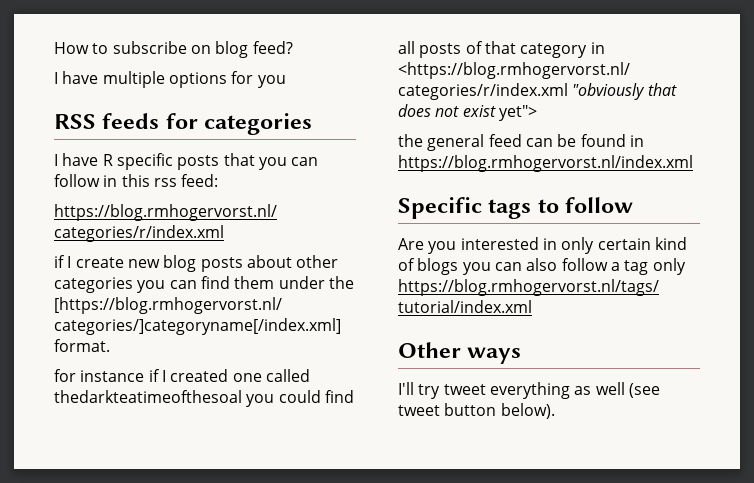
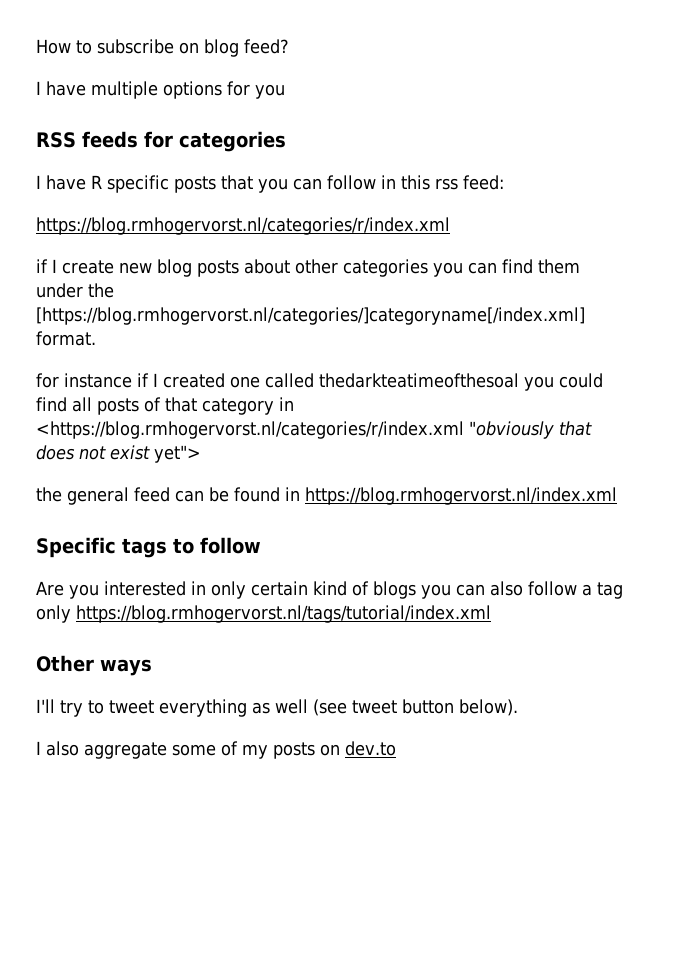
- I'll try tweet everything as well (see tweet button below).
+ I'll try to tweet everything as well (see tweet button below).
+ I also aggregate some of my posts on dev.to

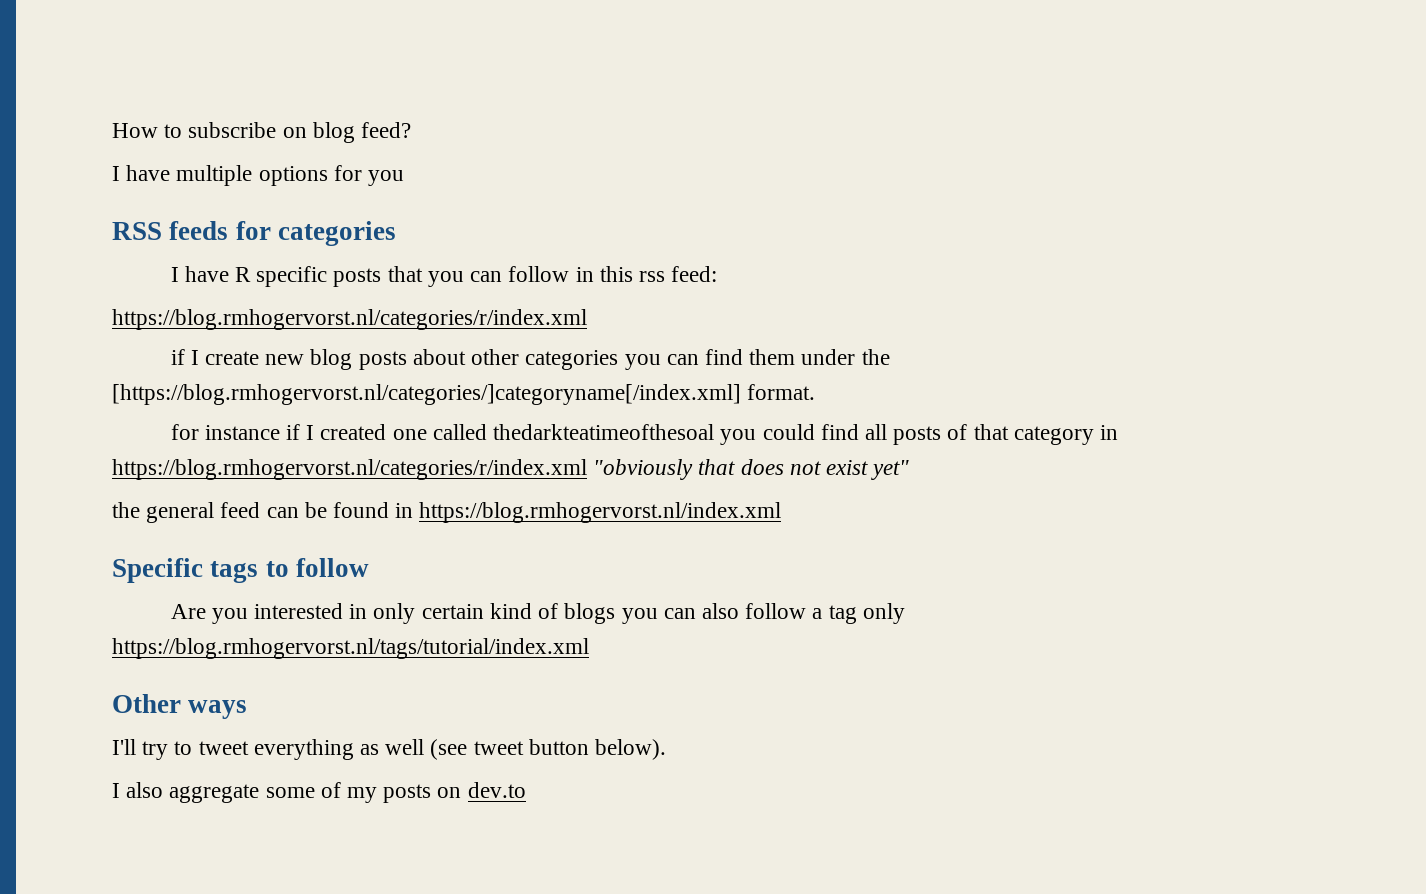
- for instance if I created one called thedarkteatimeofthesoal you could find all posts of that category in <https://blog.rmhogervorst.nl/categories/r/index.xml "obviously that does not exist yet">
+ for instance if I created one called thedarkteatimeofthesoal you could find all posts of that category in https://blog.rmhogervorst.nl/categories/r/index.xml "obviously that does not exist yet"

